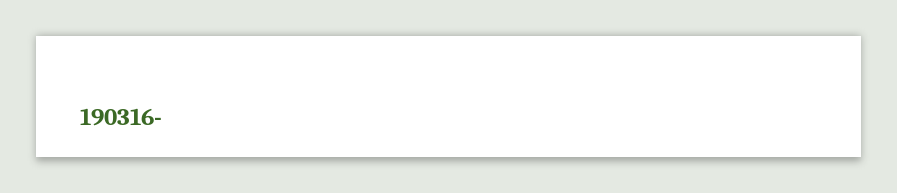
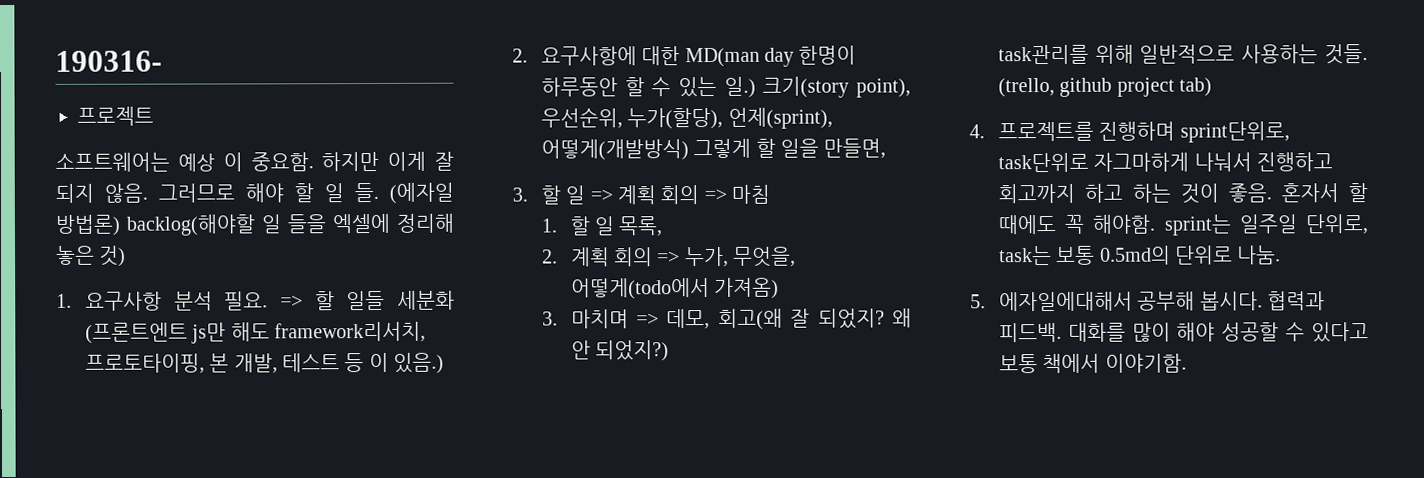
+ 프로젝트
+ 소프트웨어는 예상 이 중요함. 하지만 이게 잘 되지 않음. 그러므로 해야 할 일 들. (에자일 방법론) backlog(해야할 일 들을 엑셀에 정리해 놓은 것)
+ 1. 요구사항 분석 필요. => 할 일들 세분화 (프론트엔트 js만 해도 framework리서치, 프로토타이핑, 본 개발, 테스트 등 이 있음.)
+ 2. 요구사항에 대한 MD(man day 한명이 하루동안 할 수 있는 일.) 크기(story point), 우선순위, 누가(할당), 언제(sprint), 어떻게(개발방식) 그렇게 할 일을 만들면,
+ 3. 할 일 => 계획 회의 => 마침
+ 1. 할 일 목록,
+ 2. 계획 회의 => 누가, 무엇을, 어떻게(todo에서 가져옴)
+ 3. 마치며 => 데모, 회고(왜 잘 되었지? 왜 안 되었지?)
+ task관리를 위해 일반적으로 사용하는 것들. (trello, github project tab)
+ 4. 프로젝트를 진행하며 sprint단위로, task단위로 자그마하게 나눠서 진행하고 회고까지 하고 하는 것이 좋음. 혼자서 할 때에도 꼭 해야함. sprint는 일주일 단위로, task는 보통 0.5md의 단위로 나눔.
+ 5. 에자일에대해서 공부해 봅시다. 협력과 피드백. 대화를 많이 해야 성공할 수 있다고 보통 책에서 이야기함.

